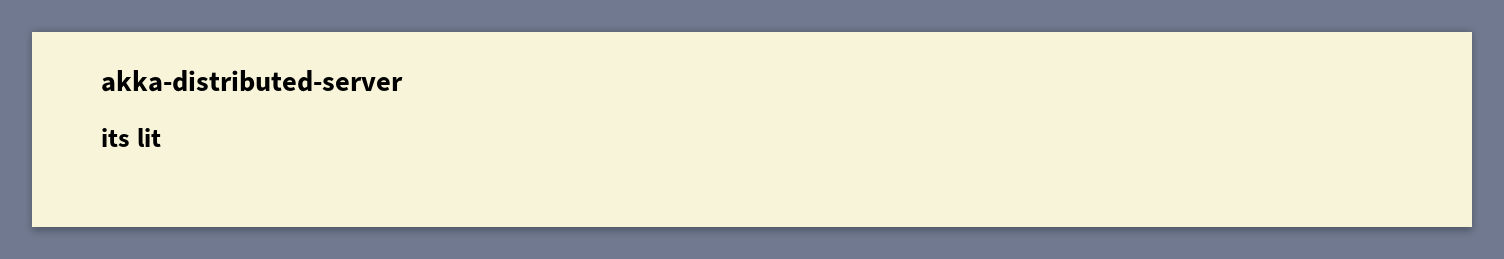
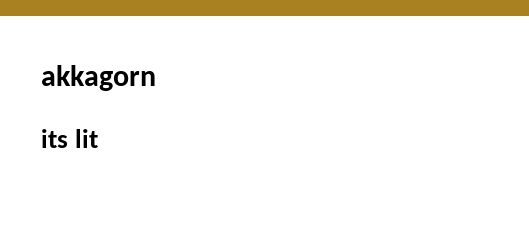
- akka-distributed-server
+ akkagorn

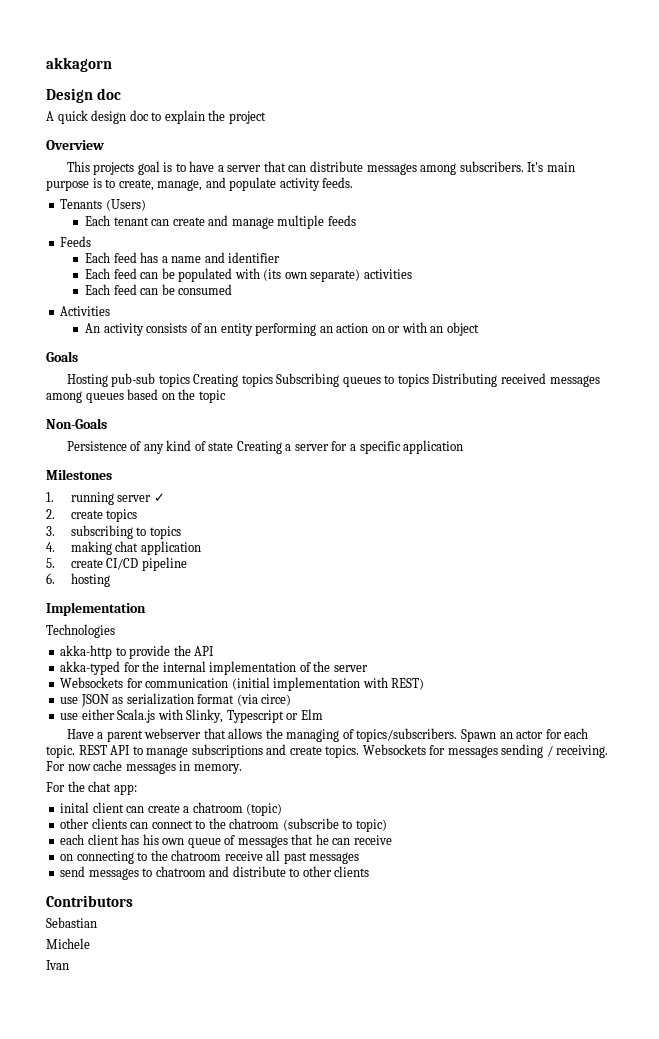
- its lit
+ Design doc
+ A quick design doc to explain the project
+ Overview
+ This projects goal is to have a server that can distribute messages among subscribers. It's main purpose is to create, manage, and populate activity feeds.
+ Tenants (Users)
+ Each tenant can create and manage multiple feeds
+ Feeds
+ Each feed has a name and identifier
+ Each feed can be populated with (its own separate) activities
+ Each feed can be consumed
+ Activities
+ An activity consists of an entity performing an action on or with an object
+ Goals
+ Hosting pub-sub topics Creating topics Subscribing queues to topics Distributing received messages among queues based on the topic
+ Non-Goals
+ Persistence of any kind of state Creating a server for a specific application
+ Milestones
+ 1. running server ✓
+ 2. create topics
+ 3. subscribing to topics
+ 4. making chat application
+ 5. create CI/CD pipeline
+ 6. hosting
+ Implementation
+ Technologies
+ akka-http to provide the API
+ akka-typed for the internal implementation of the server
+ Websockets for communication (initial implementation with REST)
+ use JSON as serialization format (via circe)
+ use either Scala.js with Slinky, Typescript or Elm
+ Have a parent webserver that allows the managing of topics/subscribers. Spawn an actor for each topic. REST API to manage subscriptions and create topics. Websockets for messages sending / receiving. For now cache messages in memory.
+ For the chat app:
+ inital client can create a chatroom (topic)
+ other clients can connect to the chatroom (subscribe to topic)
+ each client has his own queue of messages that he can receive
+ on connecting to the chatroom receive all past messages
+ send messages to chatroom and distribute to other clients
+ Contributors
+ Sebastian
+ Michele
+ Ivan

